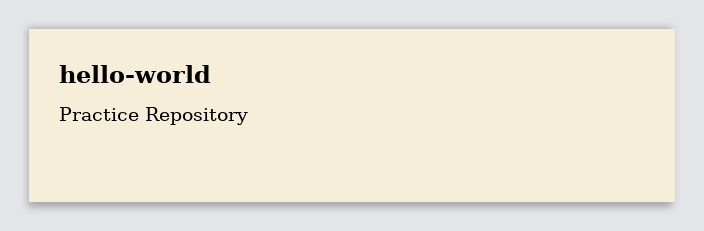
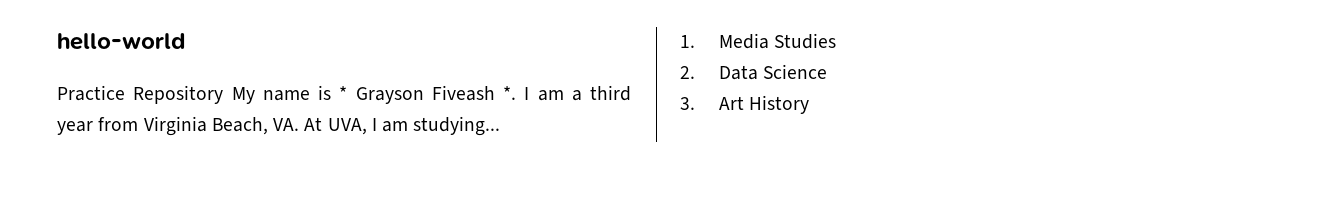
- Practice Repository
+ Practice Repository My name is * Grayson Fiveash *. I am a third year from Virginia Beach, VA. At UVA, I am studying...
+ 1. Media Studies
+ 2. Data Science
+ 3. Art History

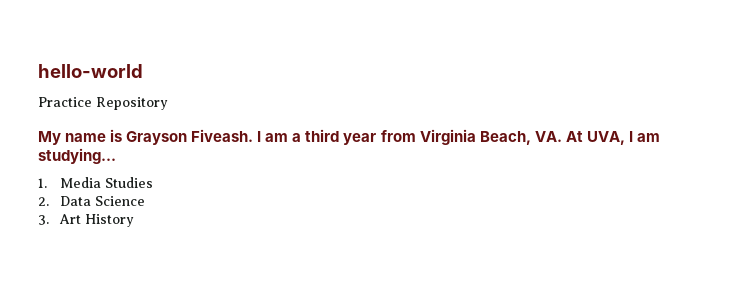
- Practice Repository My name is * Grayson Fiveash *.
+ Practice Repository
+ My name is Grayson Fiveash.

